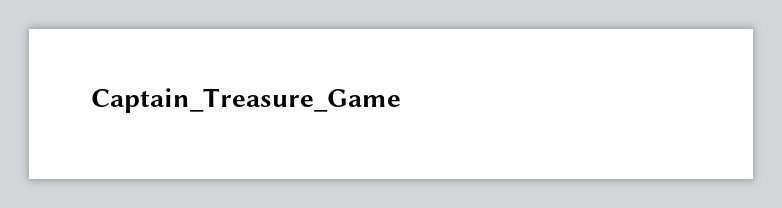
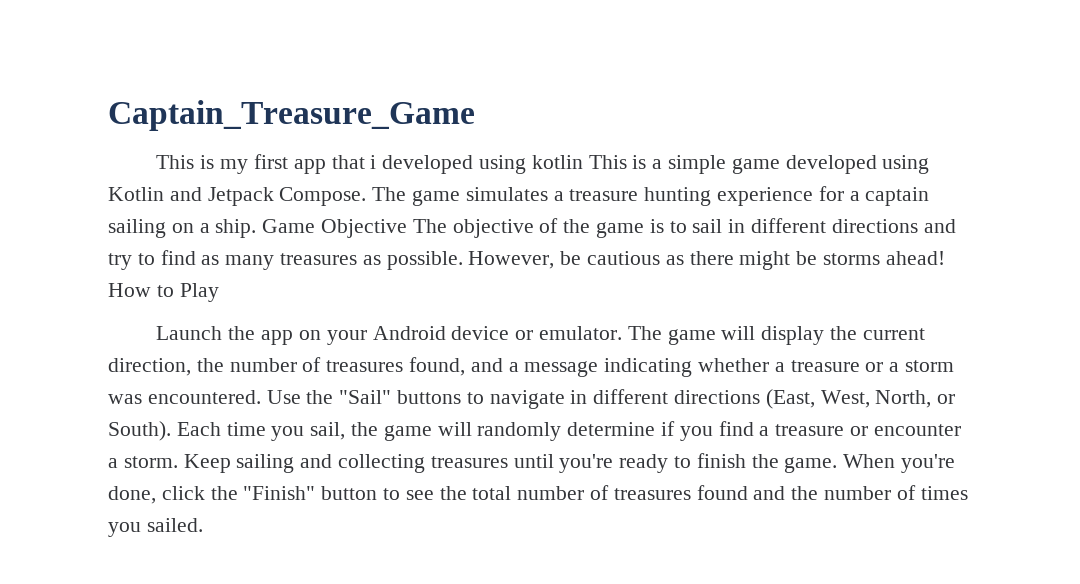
+ This is my first app that i developed using kotlin This is a simple game developed using Kotlin and Jetpack Compose. The game simulates a treasure hunting experience for a captain sailing on a ship. Game Objective The objective of the game is to sail in different directions and try to find as many treasures as possible. However, be cautious as there might be storms ahead! How to Play
+ Launch the app on your Android device or emulator. The game will display the current direction, the number of treasures found, and a message indicating whether a treasure or a storm was encountered. Use the "Sail" buttons to navigate in different directions (East, West, North, or South). Each time you sail, the game will randomly determine if you find a treasure or encounter a storm. Keep sailing and collecting treasures until you're ready to finish the game. When you're done, click the "Finish" button to see the total number of treasures found and the number of times you sailed.

